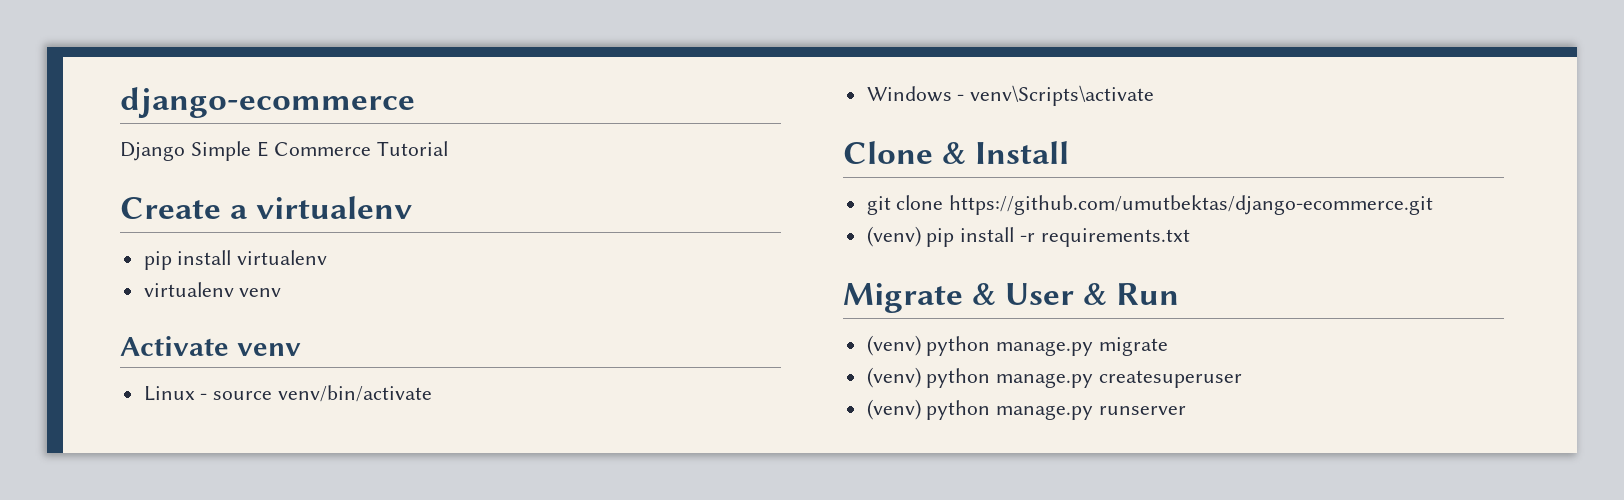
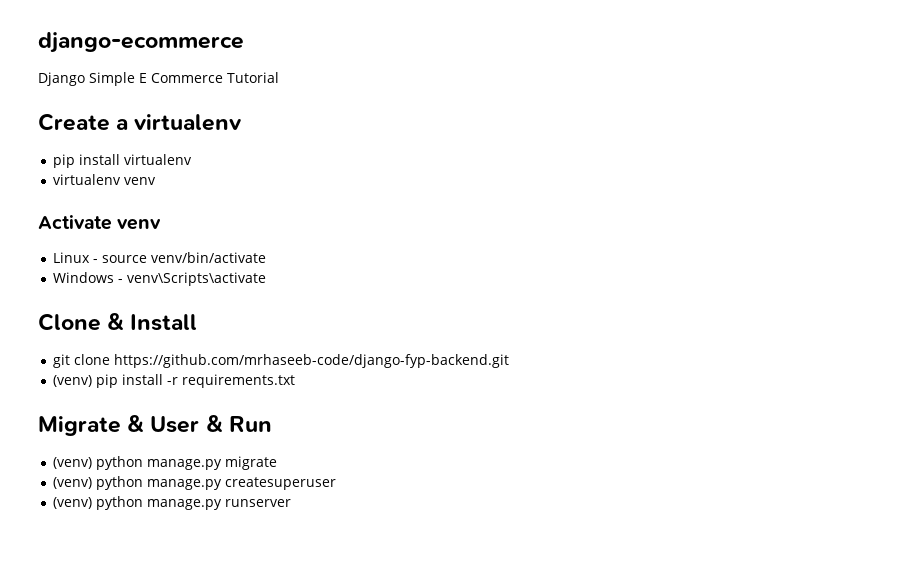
- git clone https://github.com/umutbektas/django-ecommerce.git
+ git clone https://github.com/mrhaseeb-code/django-fyp-backend.git

